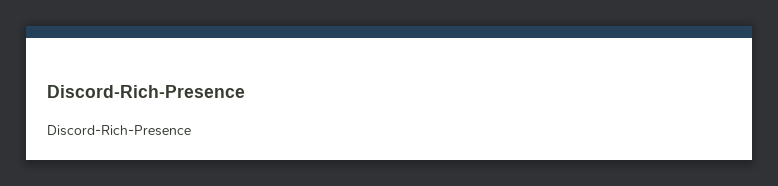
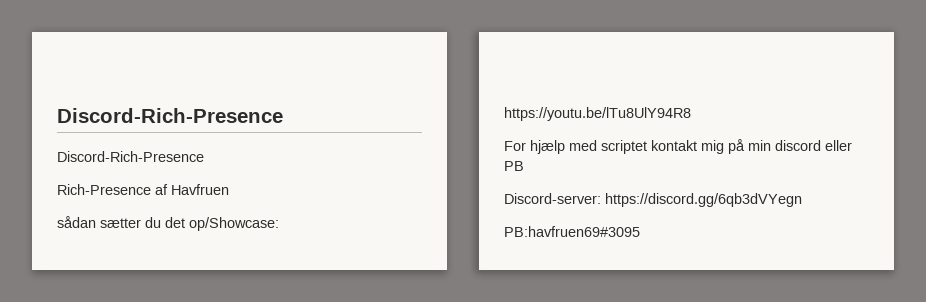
+ Rich-Presence af Havfruen
+ sådan sætter du det op/Showcase: https://youtu.be/lTu8UlY94R8
+ For hjælp med scriptet kontakt mig på min discord eller PB
+ Discord-server: https://discord.gg/6qb3dVYegn
+ PB:havfruen69#3095

